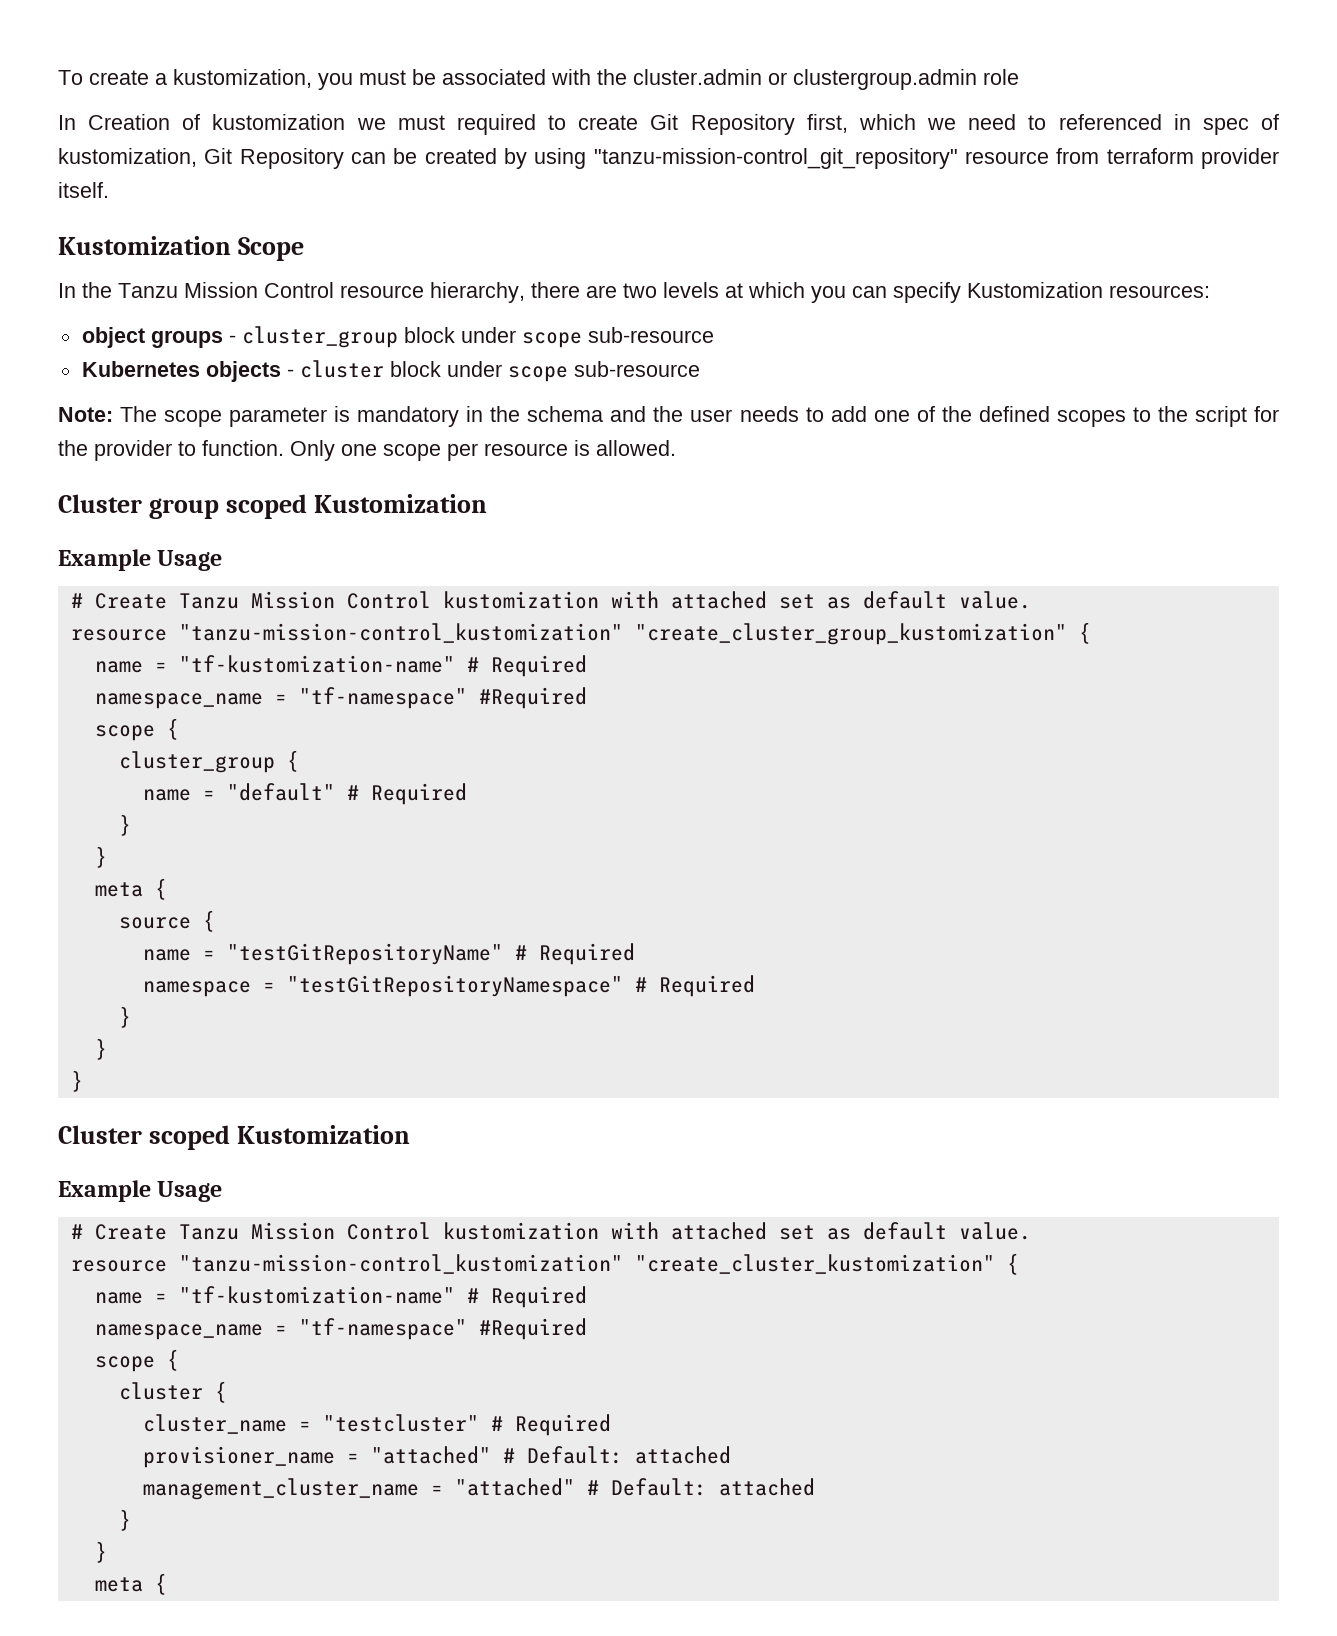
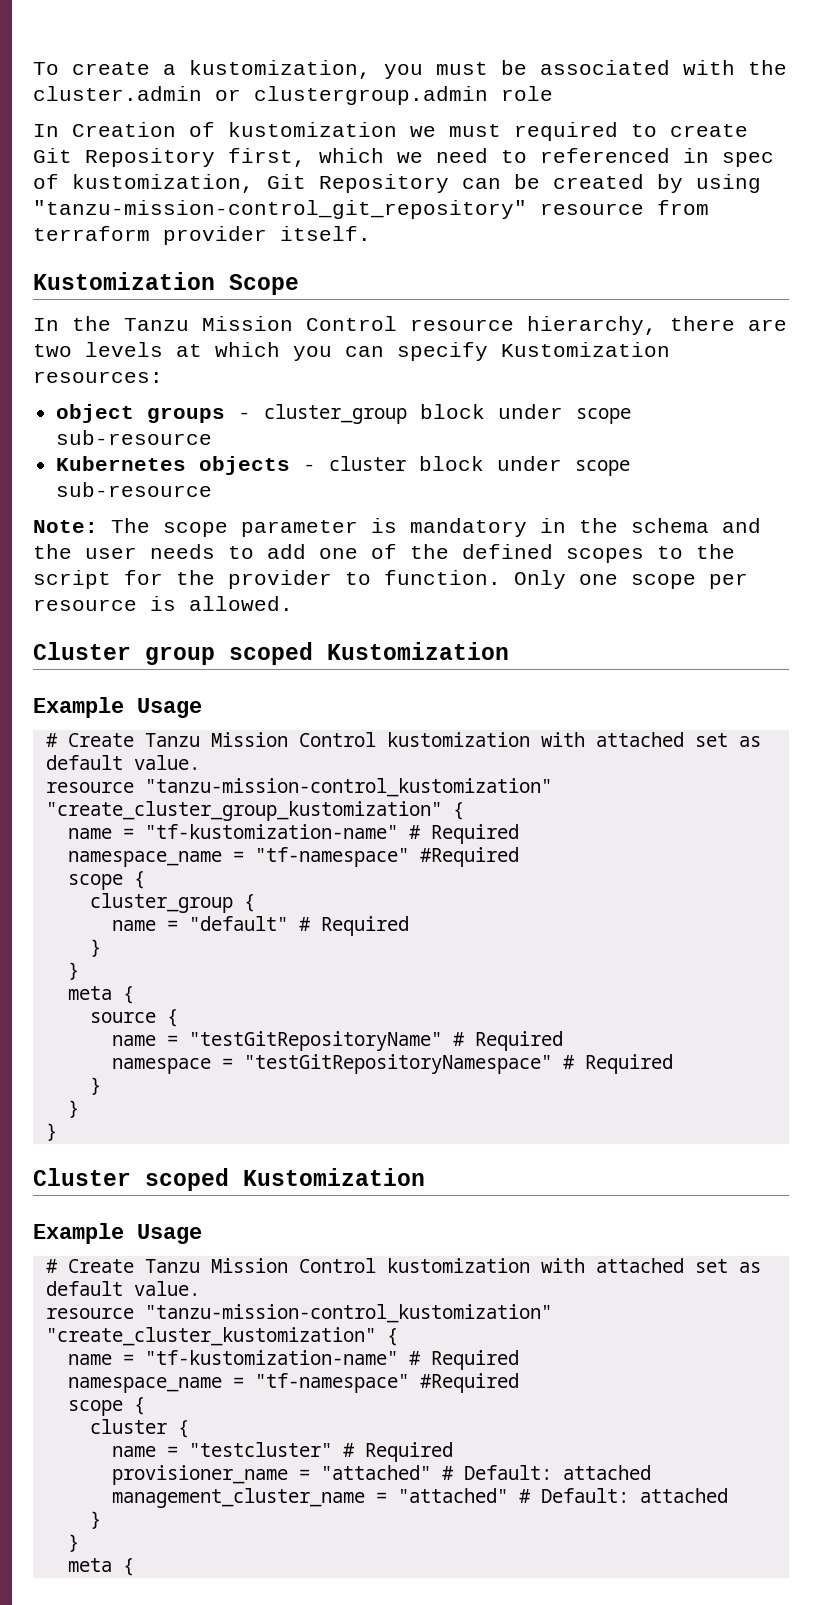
- cluster_name = "testcluster" # Required
+ name = "testcluster" # Required

